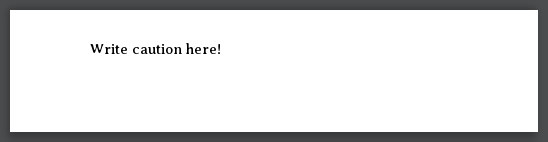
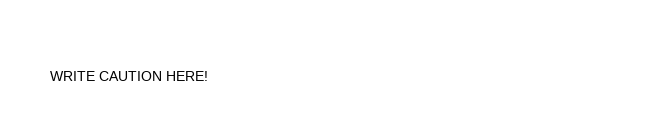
- Write caution here!
+ WRITE CAUTION HERE!

